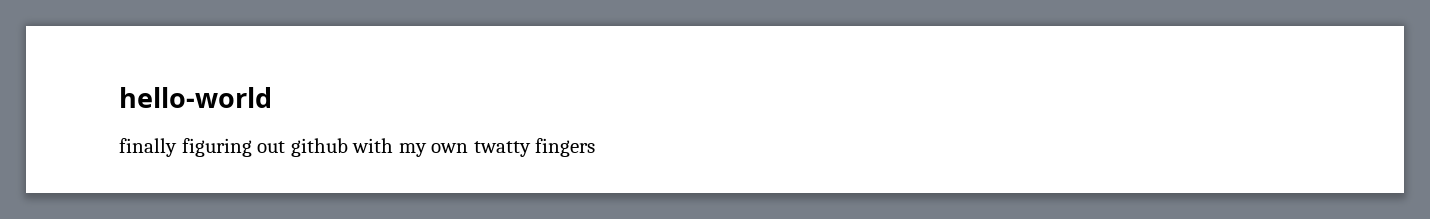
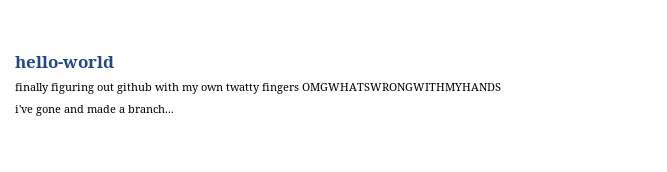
- finally figuring out github with my own twatty fingers
+ finally figuring out github with my own twatty fingers OMGWHATSWRONGWITHMYHANDS
+ i've gone and made a branch...

